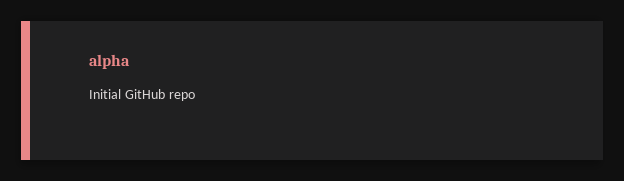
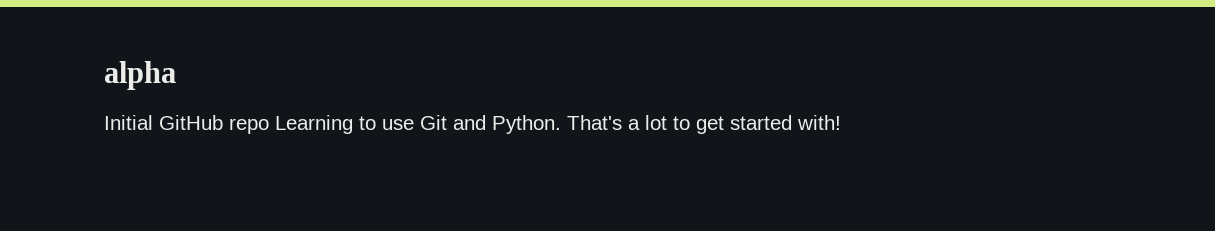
- Initial GitHub repo
+ Initial GitHub repo Learning to use Git and Python. That's a lot to get started with!

